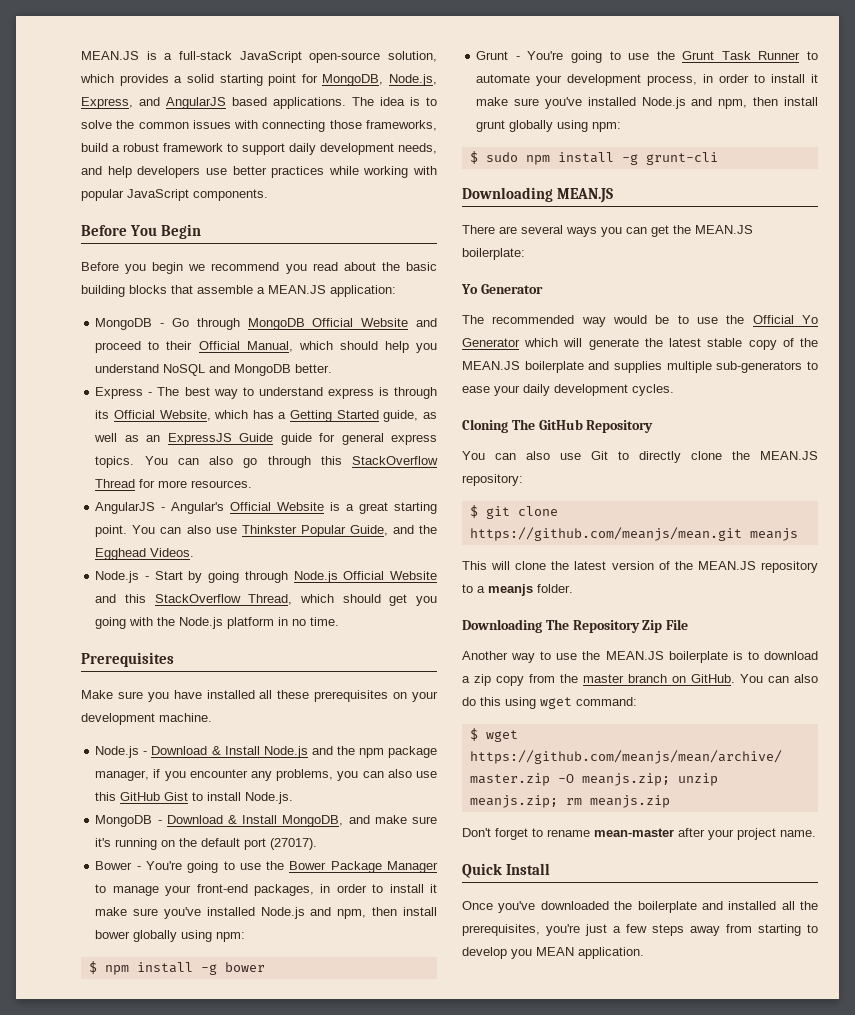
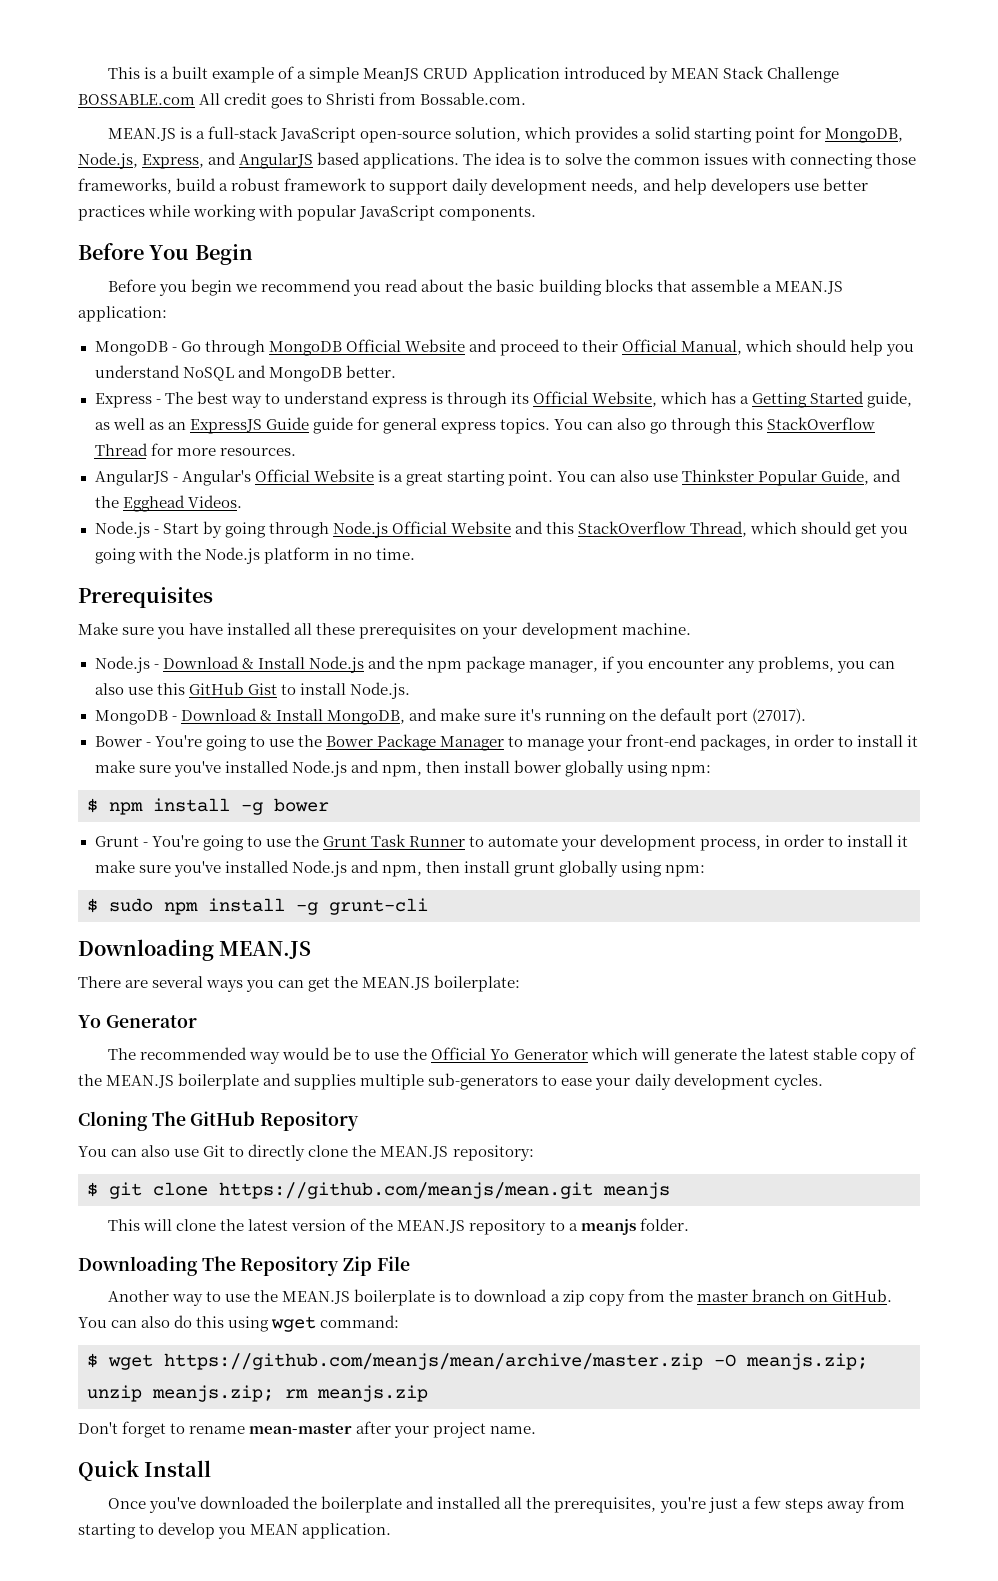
+ This is a built example of a simple MeanJS CRUD Application introduced by MEAN Stack Challenge BOSSABLE.com All credit goes to Shristi from Bossable.com.

